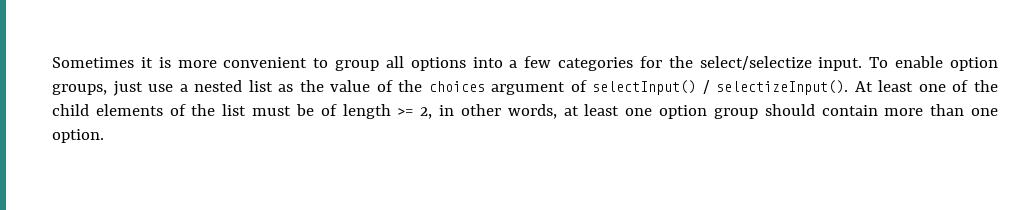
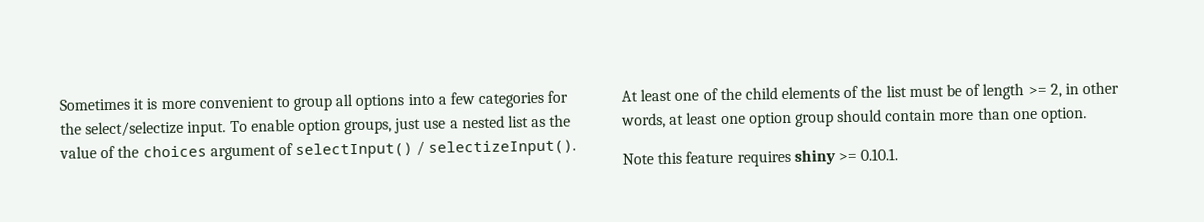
+ Note this feature requires shiny >= 0.10.1.

